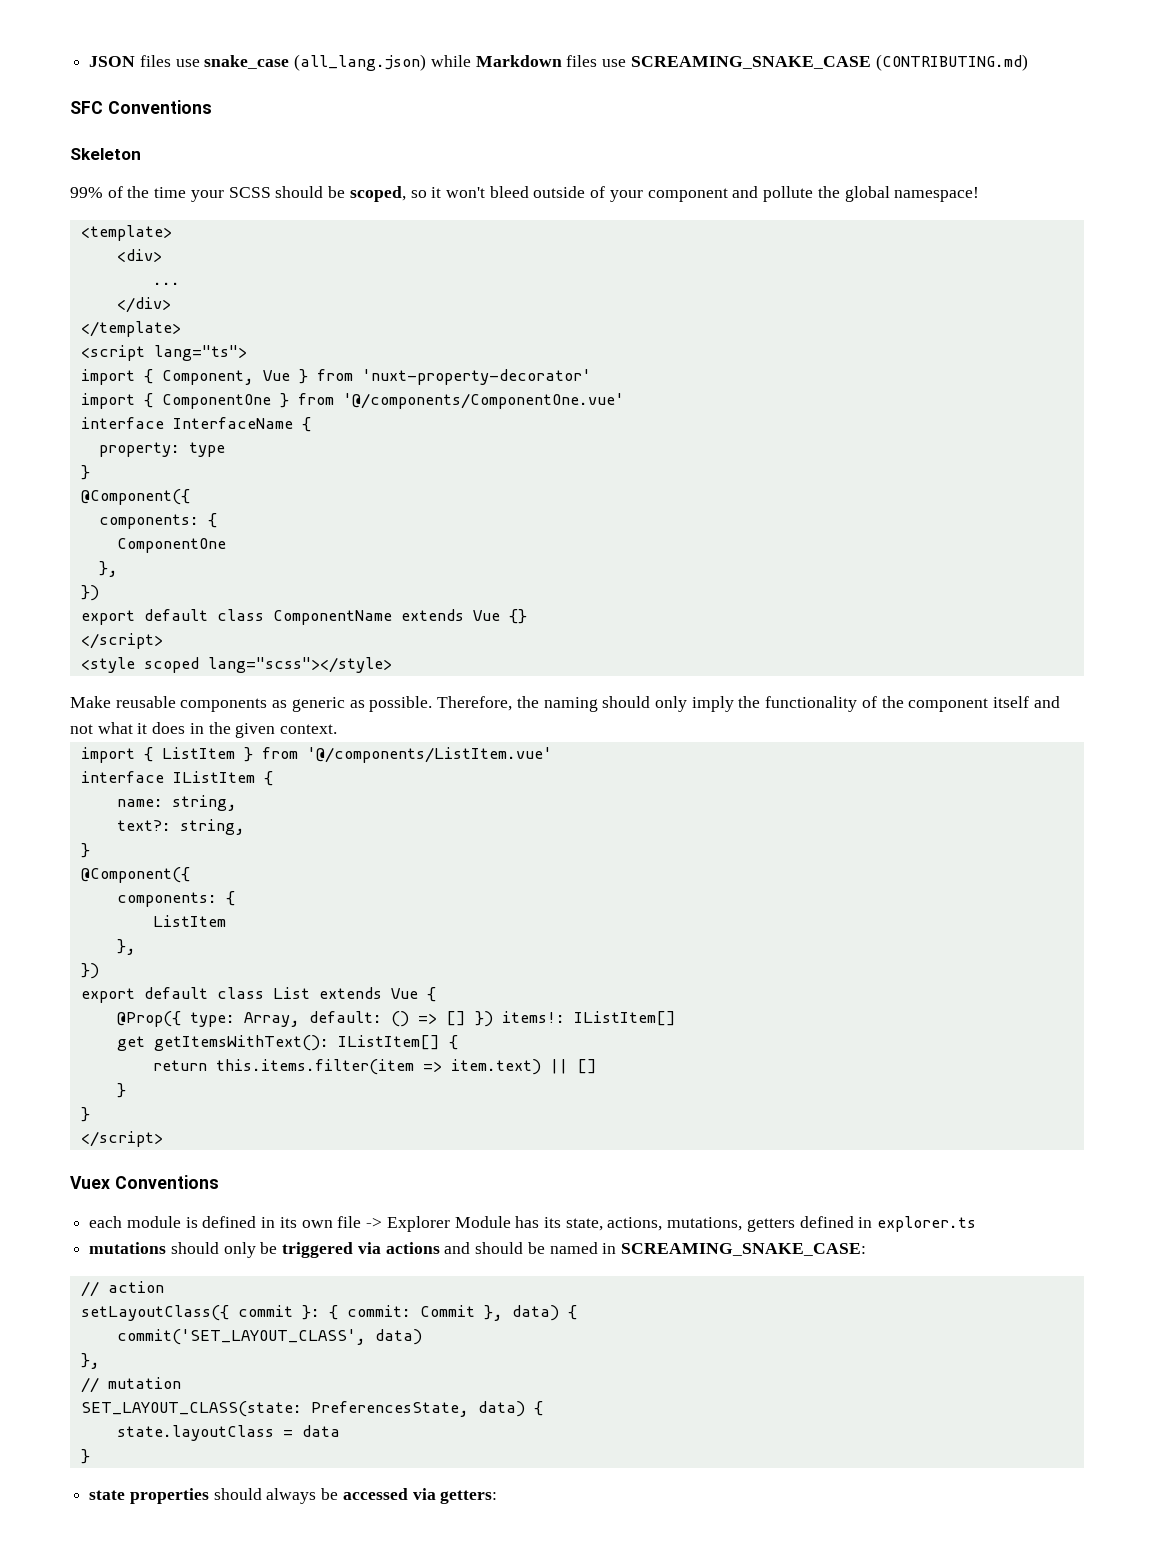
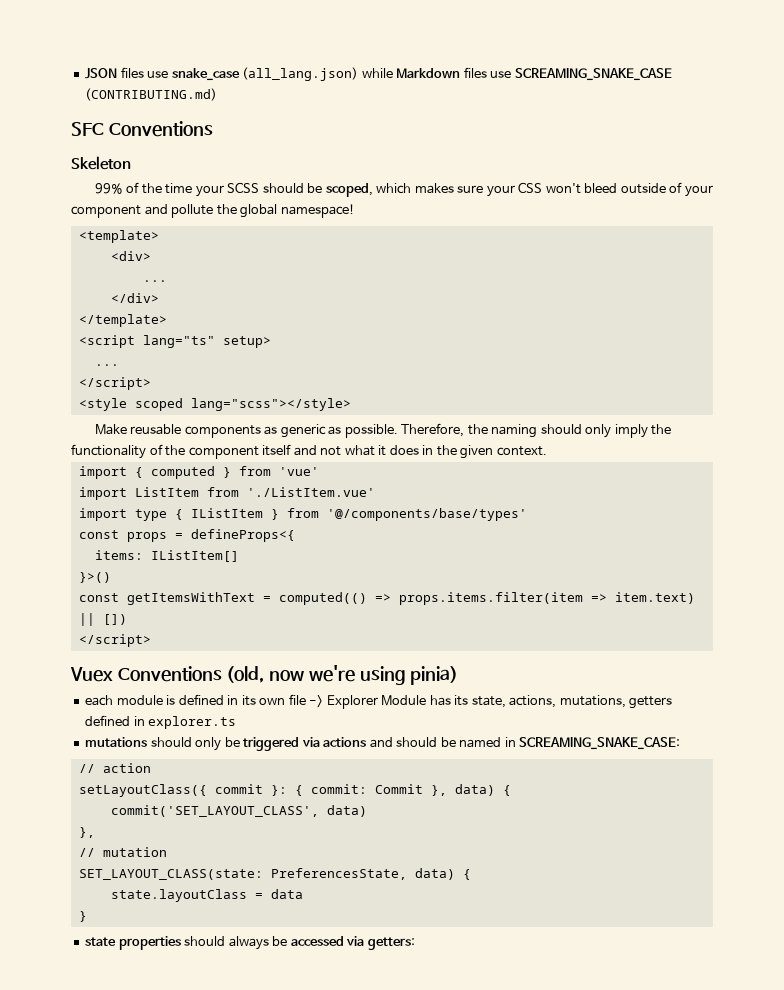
- 99% of the time your SCSS should be scoped, so it won't bleed outside of your component and pollute the global namespace!
+ 99% of the time your SCSS should be scoped, which makes sure your CSS won't bleed outside of your component and pollute the global namespace!
- <script lang="ts">
- import { Component, Vue } from 'nuxt-property-decorator'
- import { ComponentOne } from '@/components/ComponentOne.vue'
- interface InterfaceName {
- property: type
- }
- @Component({
- components: {
- ComponentOne
- },
- })
- export default class ComponentName extends Vue {}
+ <script lang="ts" setup>
+ ...
- import { ListItem } from '@/components/ListItem.vue'
- interface IListItem {
- name: string,
- text?: string,
- }
- @Component({
- components: {
- ListItem
- },
- })
- export default class List extends Vue {
- @Prop({ type: Array, default: () => [] }) items!: IListItem[]
- get getItemsWithText(): IListItem[] {
- return this.items.filter(item => item.text) || []
- }
- }
+ import { computed } from 'vue'
+ import ListItem from './ListItem.vue'
+ import type { IListItem } from '@/components/base/types'
+ const props = defineProps<{
+ items: IListItem[]
+ }>()
+ const getItemsWithText = computed(() => props.items.filter(item => item.text) || [])
  </script>
- Vuex Conventions
+ Vuex Conventions (old, now we're using pinia)

